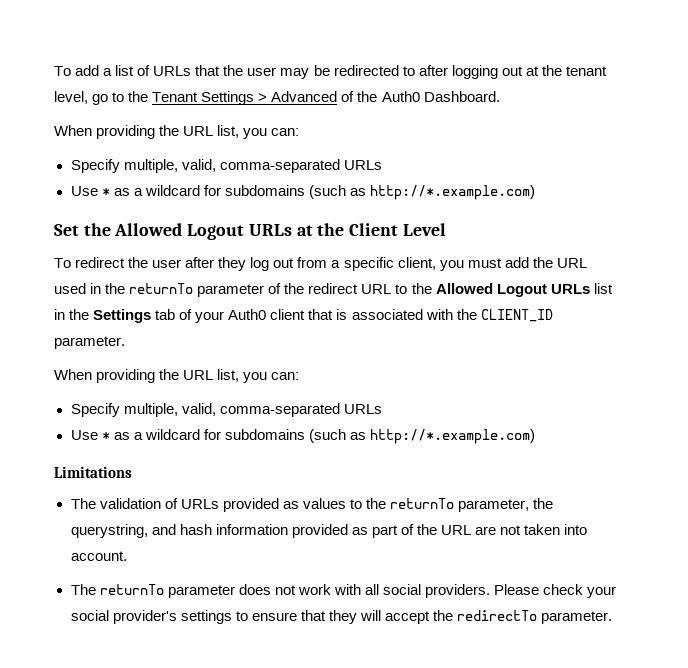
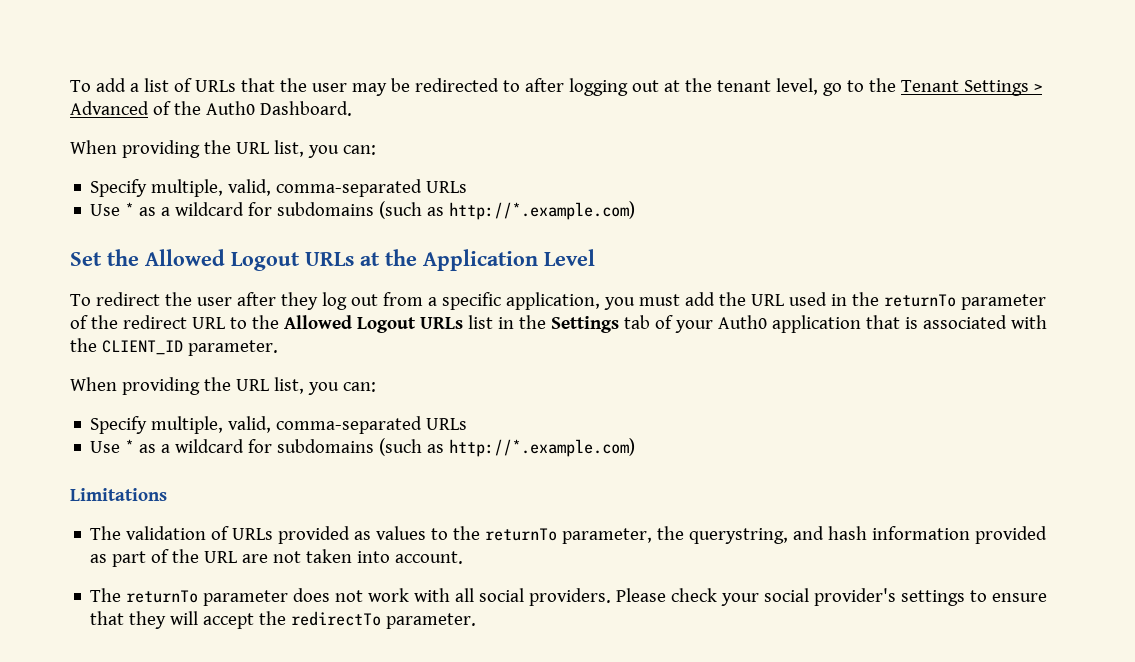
- Set the Allowed Logout URLs at the Client Level
+ Set the Allowed Logout URLs at the Application Level
- To redirect the user after they log out from a specific client, you must add the URL used in the returnTo parameter of the redirect URL to the Allowed Logout URLs list in the Settings tab of your Auth0 client that is associated with the CLIENT_ID parameter.
+ To redirect the user after they log out from a specific application, you must add the URL used in the returnTo parameter of the redirect URL to the Allowed Logout URLs list in the Settings tab of your Auth0 application that is associated with the CLIENT_ID parameter.

